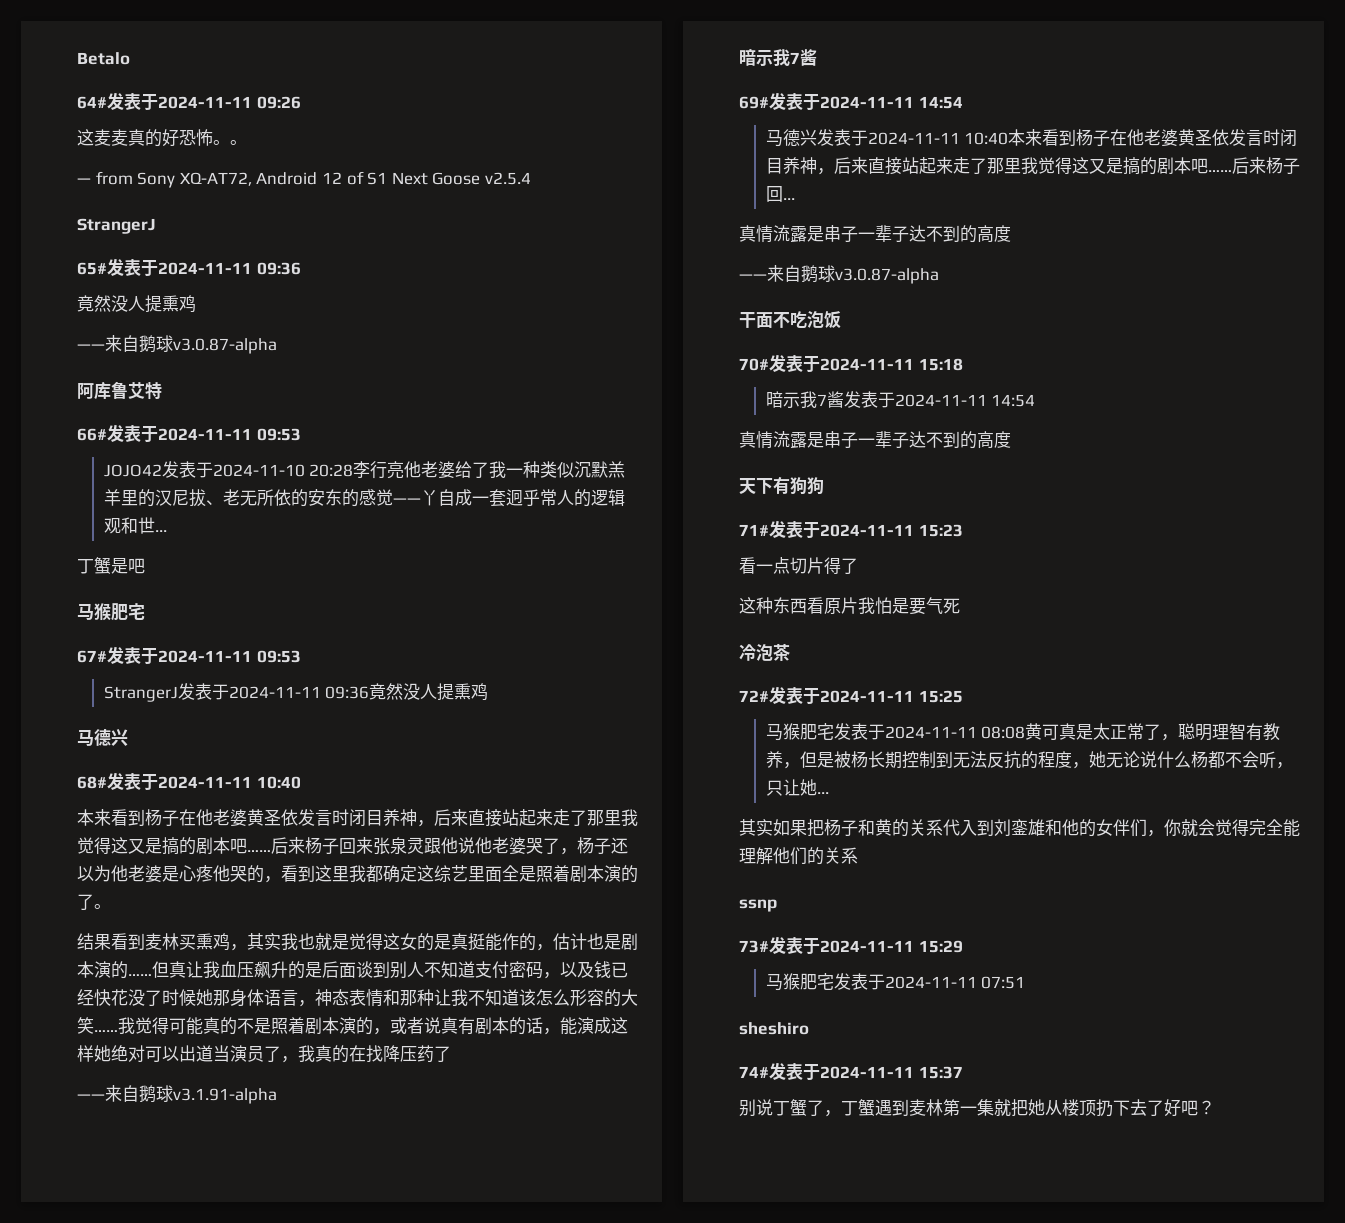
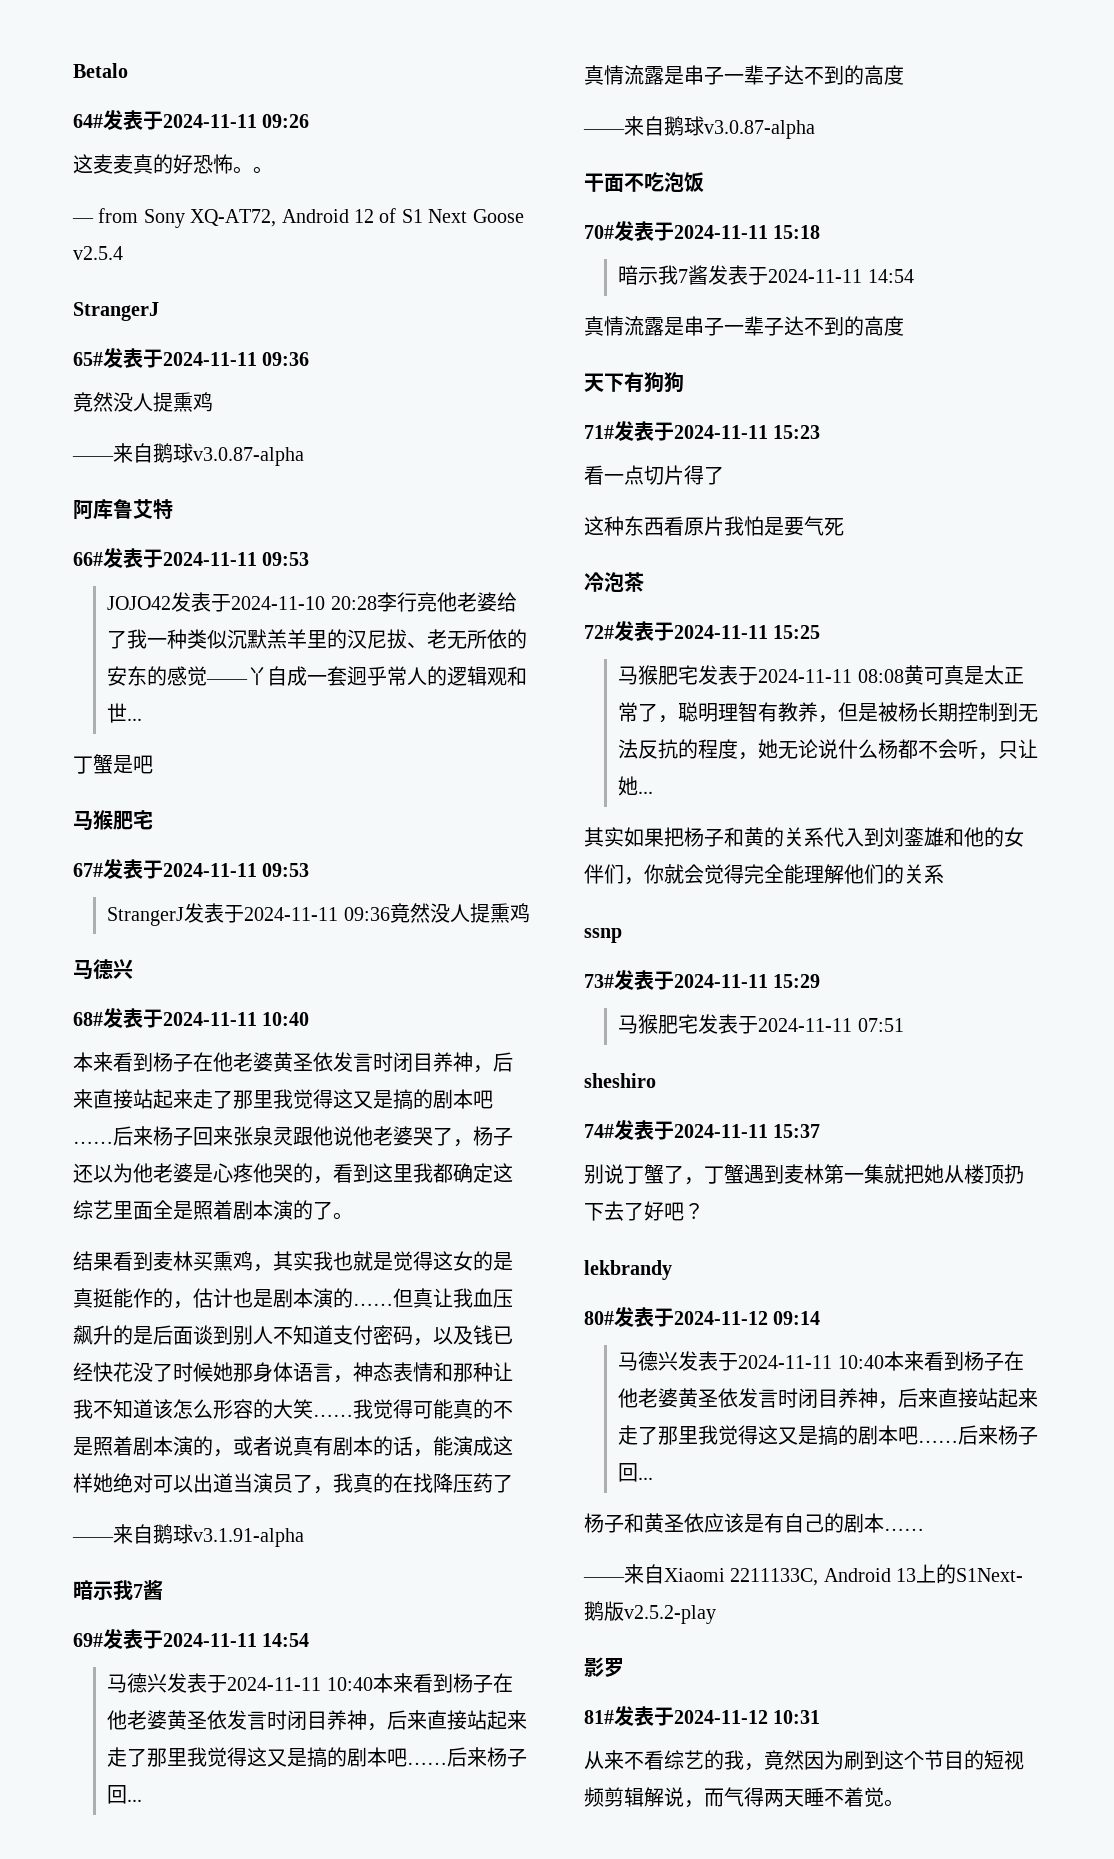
+ lekbrandy
+ 80#发表于2024-11-12 09:14
+ 马德兴发表于2024-11-11 10:40本来看到杨子在他老婆黄圣依发言时闭目养神，后来直接站起来走了那里我觉得这又是搞的剧本吧……后来杨子回...
+ 杨子和黄圣依应该是有自己的剧本……
+ ——来自Xiaomi 2211133C, Android 13上的S1Next-鹅版v2.5.2-play
+ 影罗
+ 81#发表于2024-11-12 10:31
+ 从来不看综艺的我，竟然因为刷到这个节目的短视频剪辑解说，而气得两天睡不着觉。

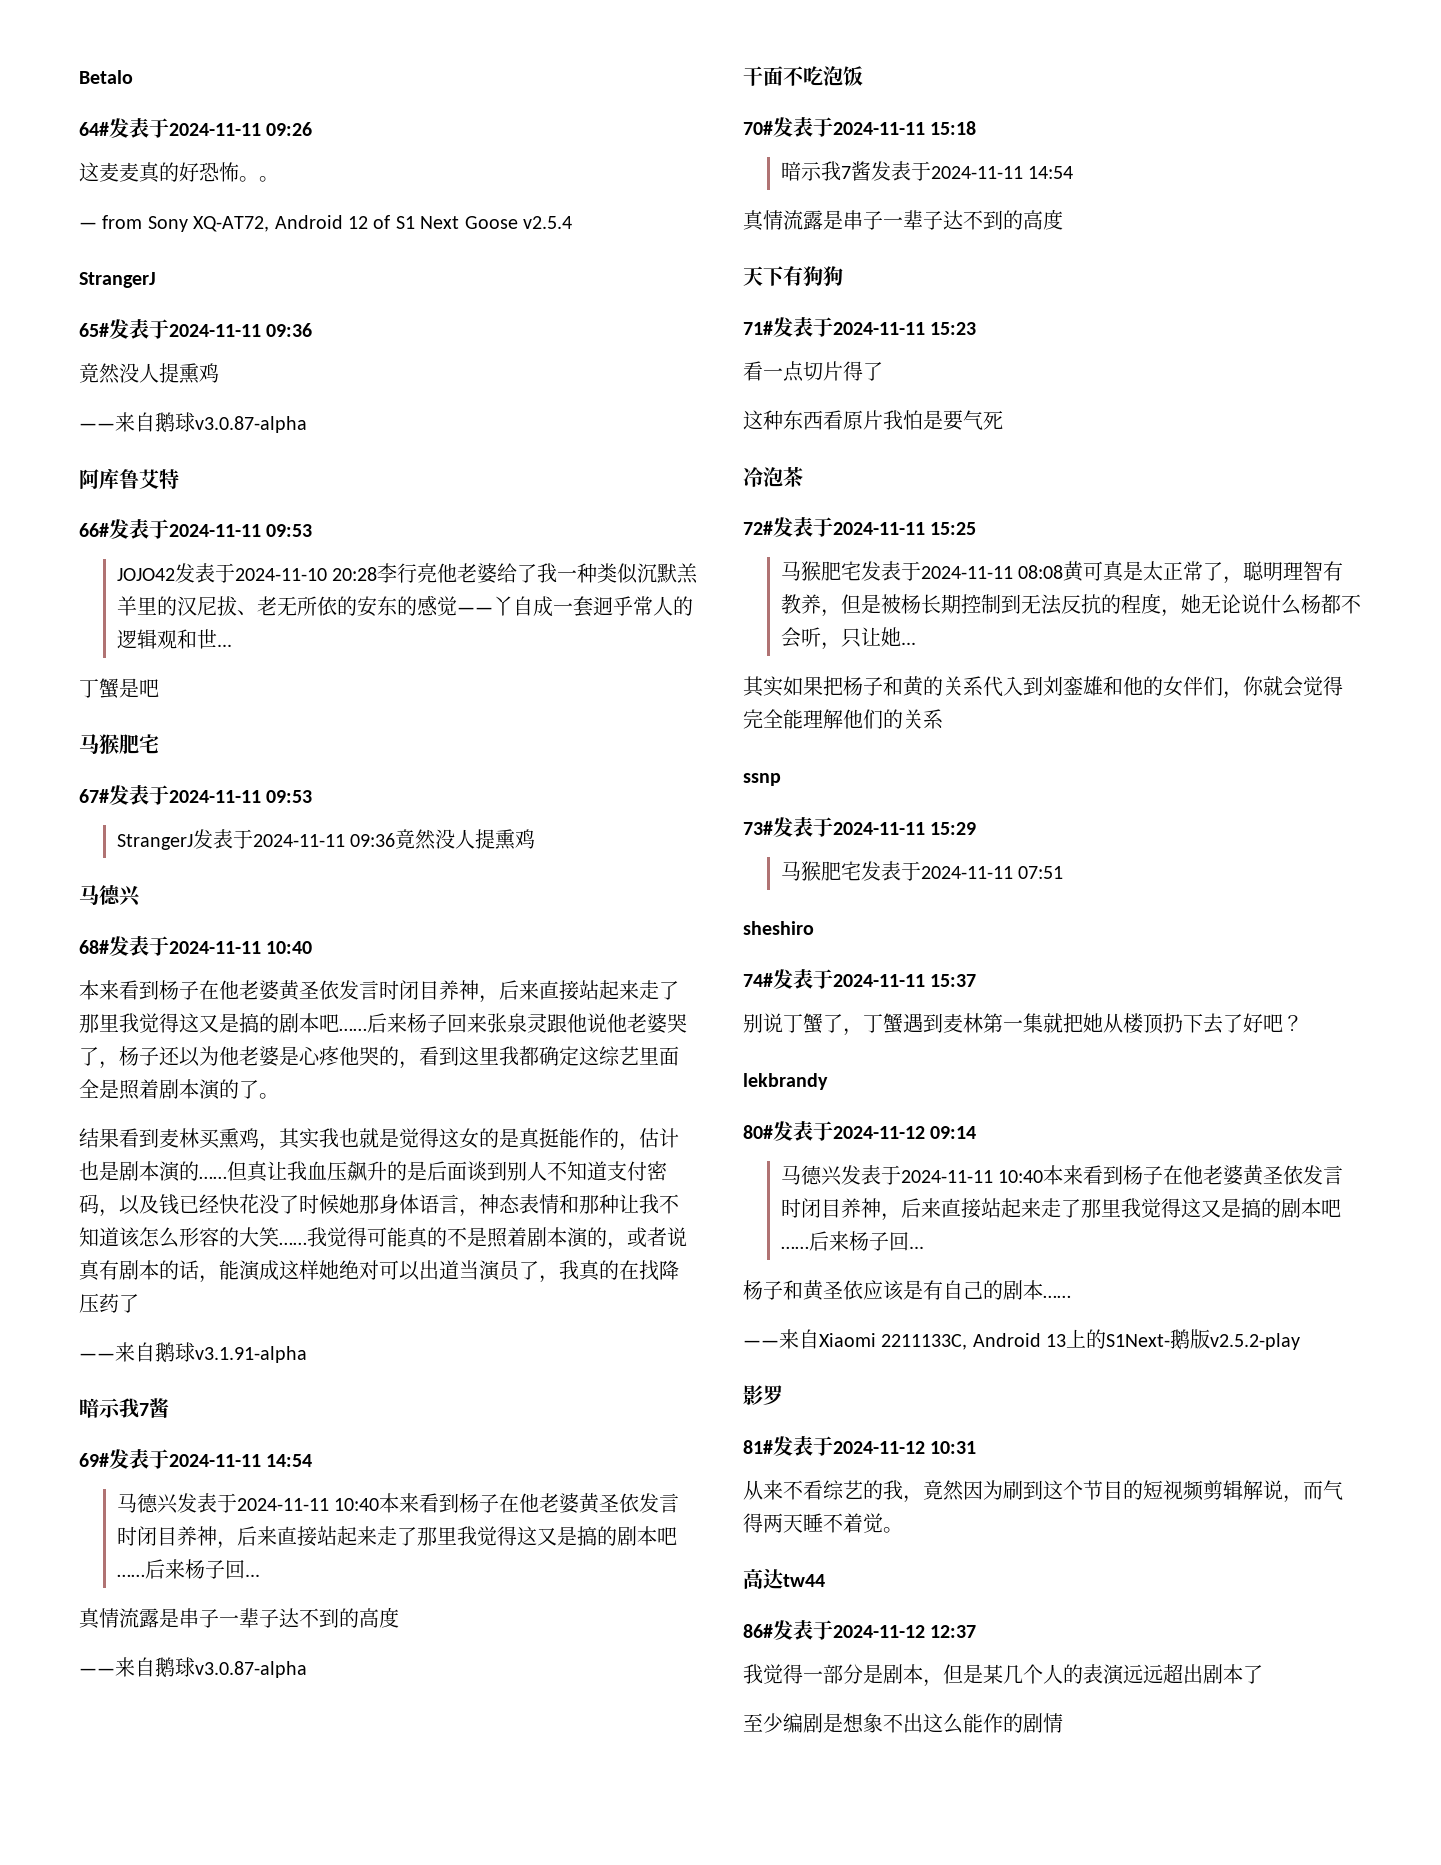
+ 高达tw44
+ 86#发表于2024-11-12 12:37
+ 我觉得一部分是剧本，但是某几个人的表演远远超出剧本了
+ 至少编剧是想象不出这么能作的剧情

